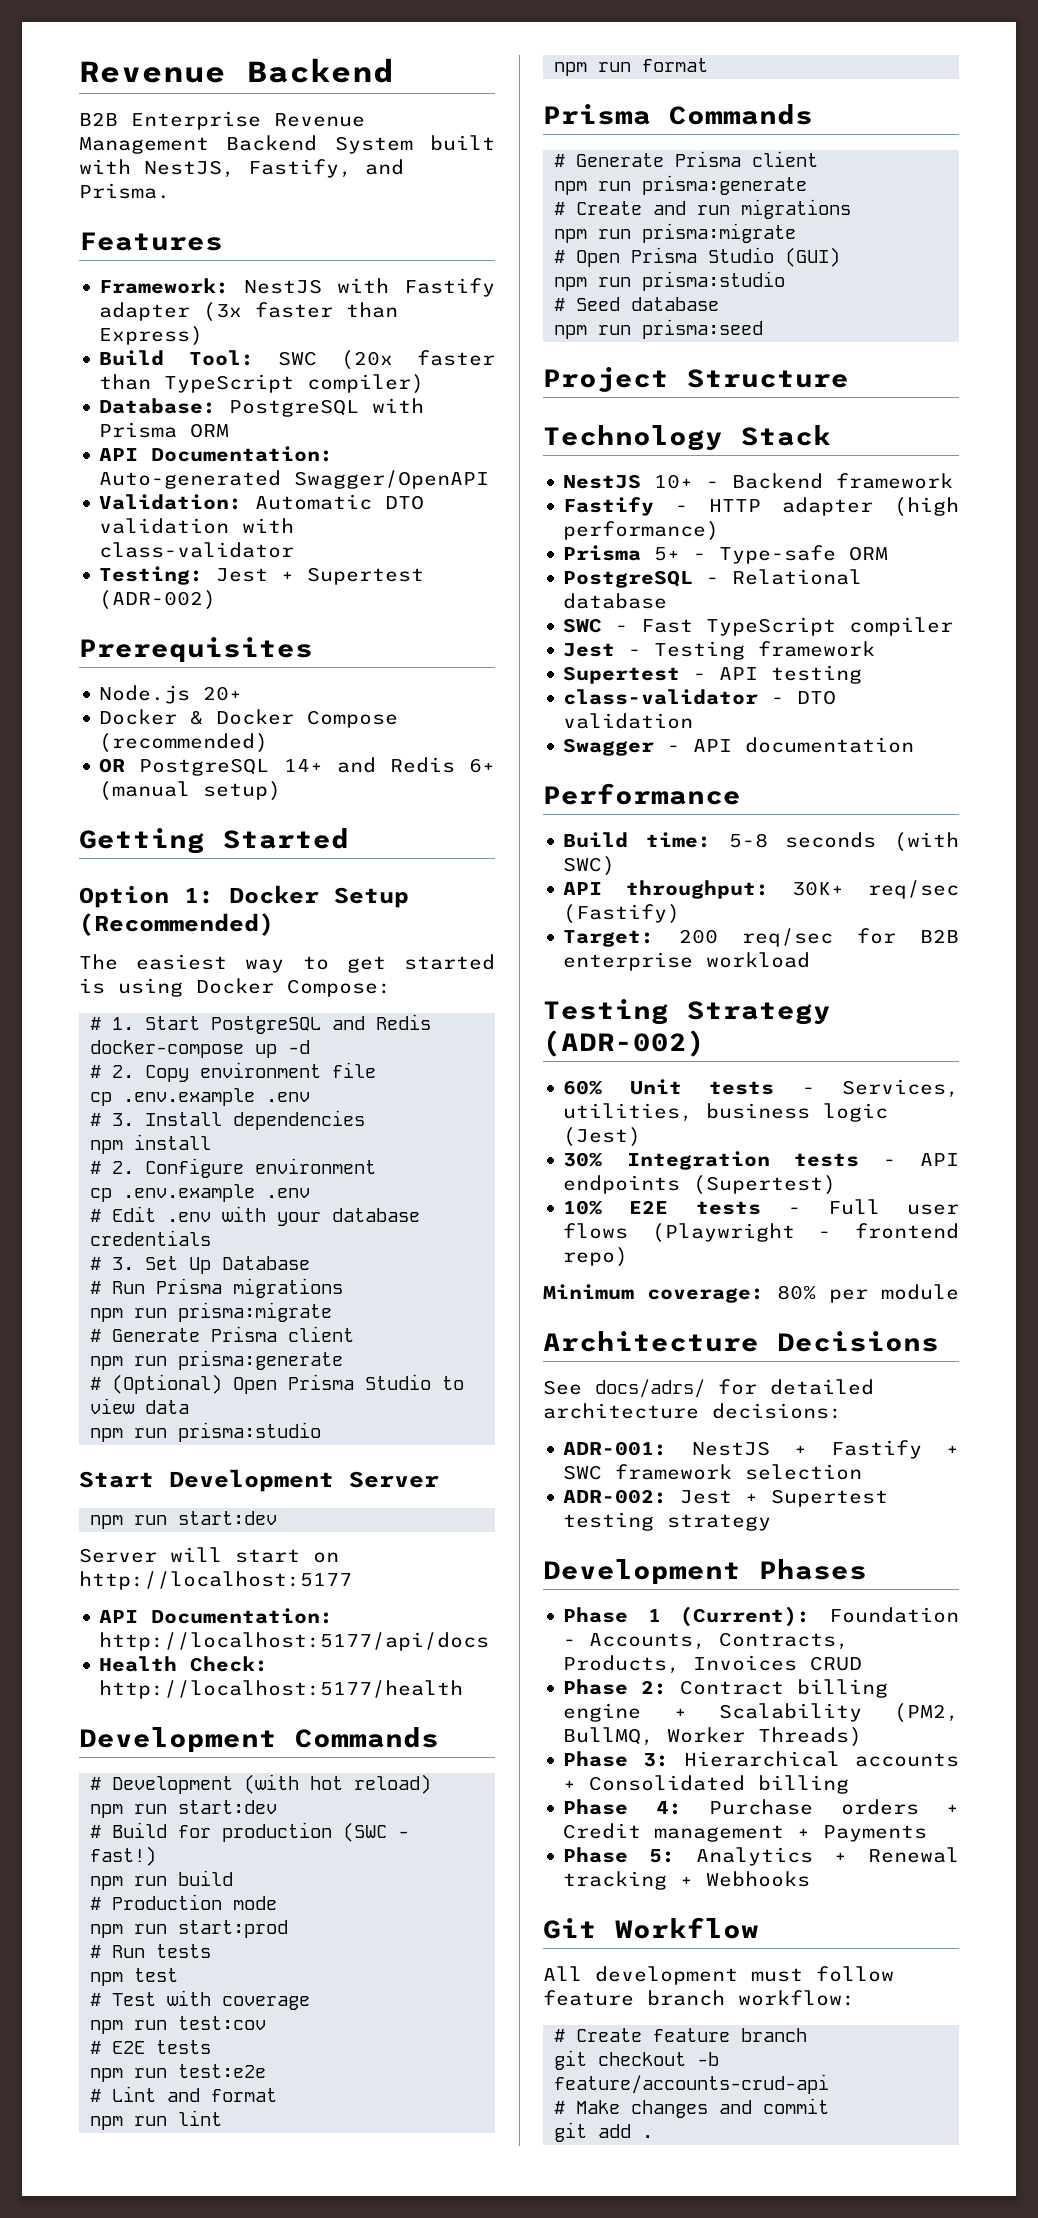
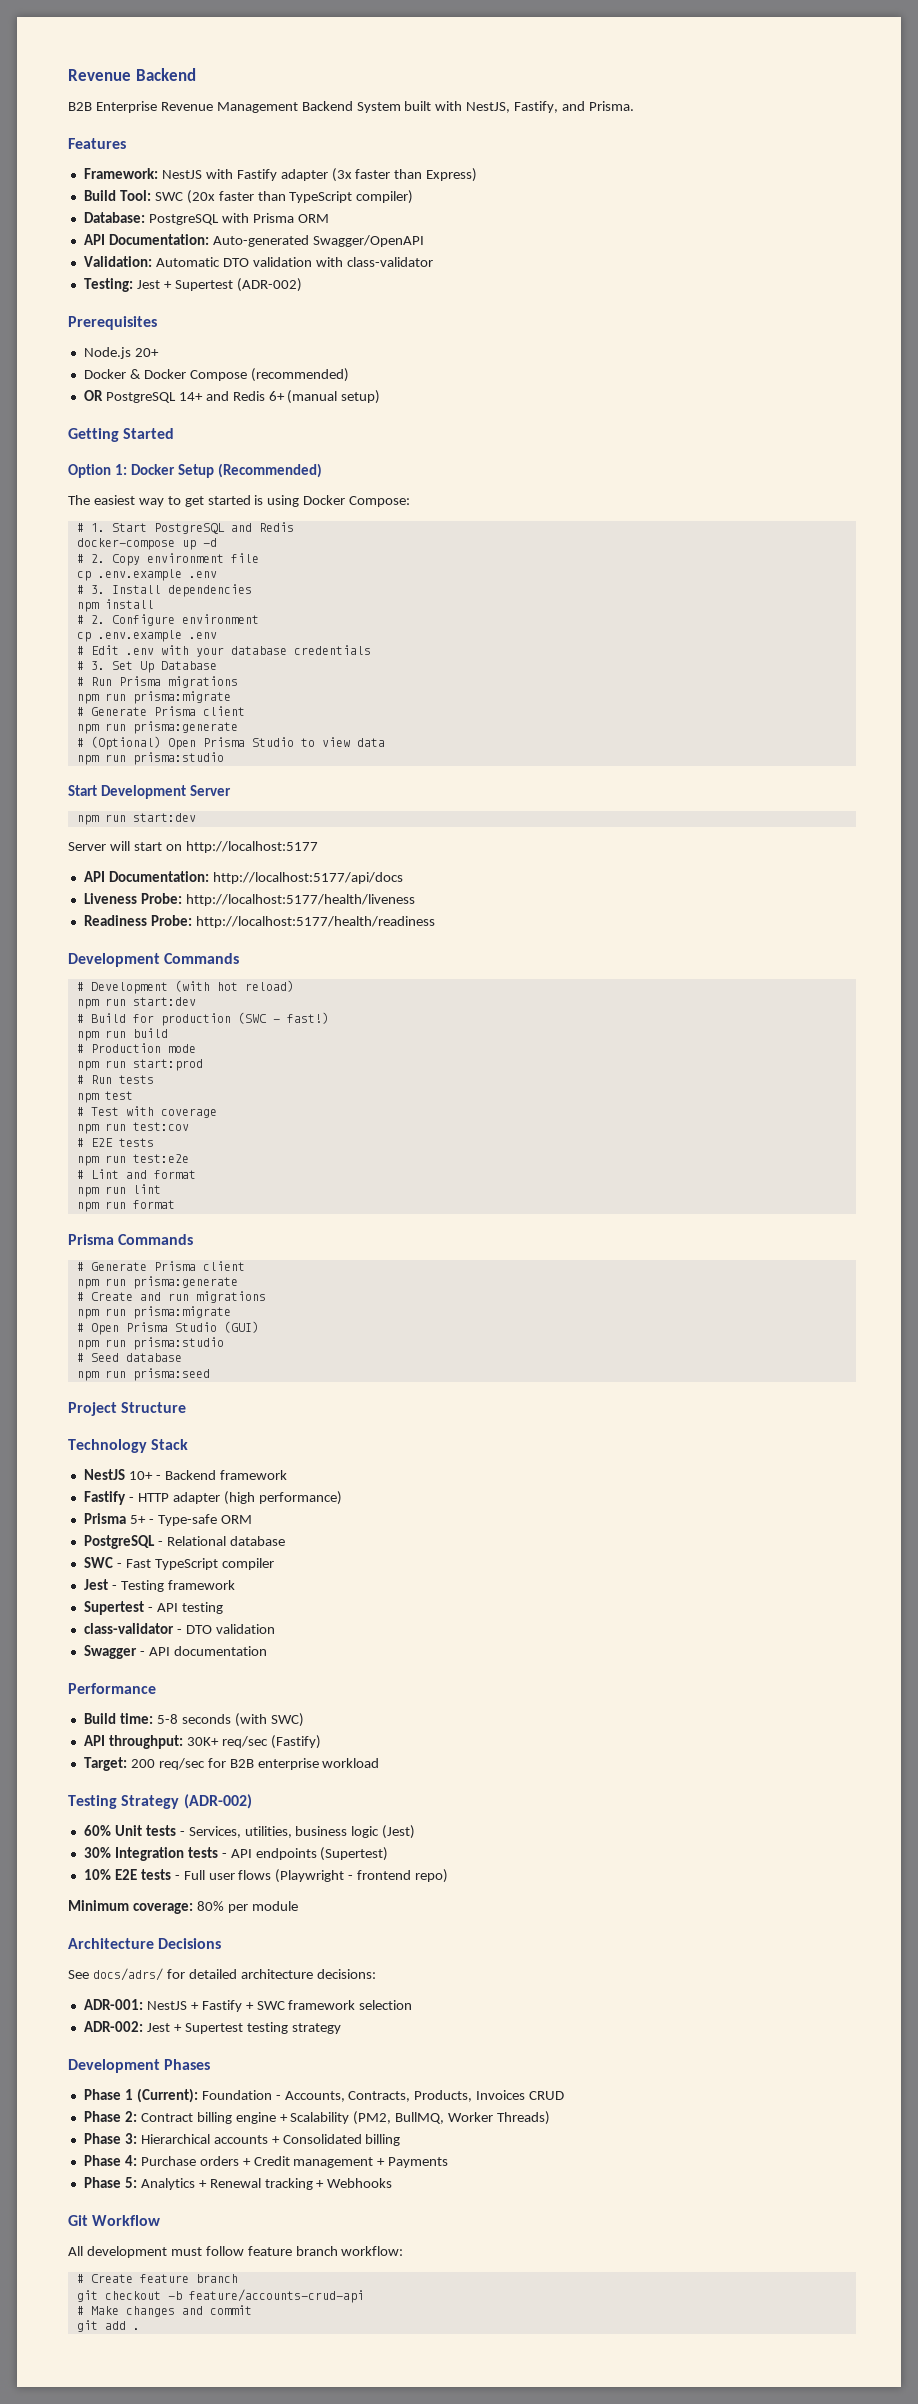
- Health Check: http://localhost:5177/health
+ Liveness Probe: http://localhost:5177/health/liveness
+ Readiness Probe: http://localhost:5177/health/readiness

